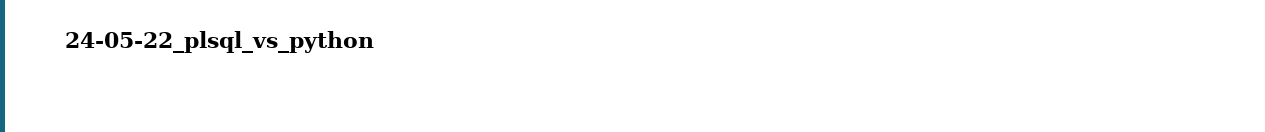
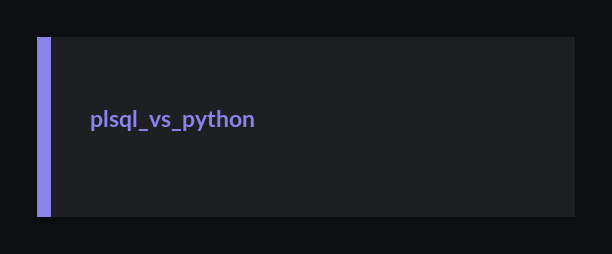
- 24-05-22_plsql_vs_python
+ plsql_vs_python

